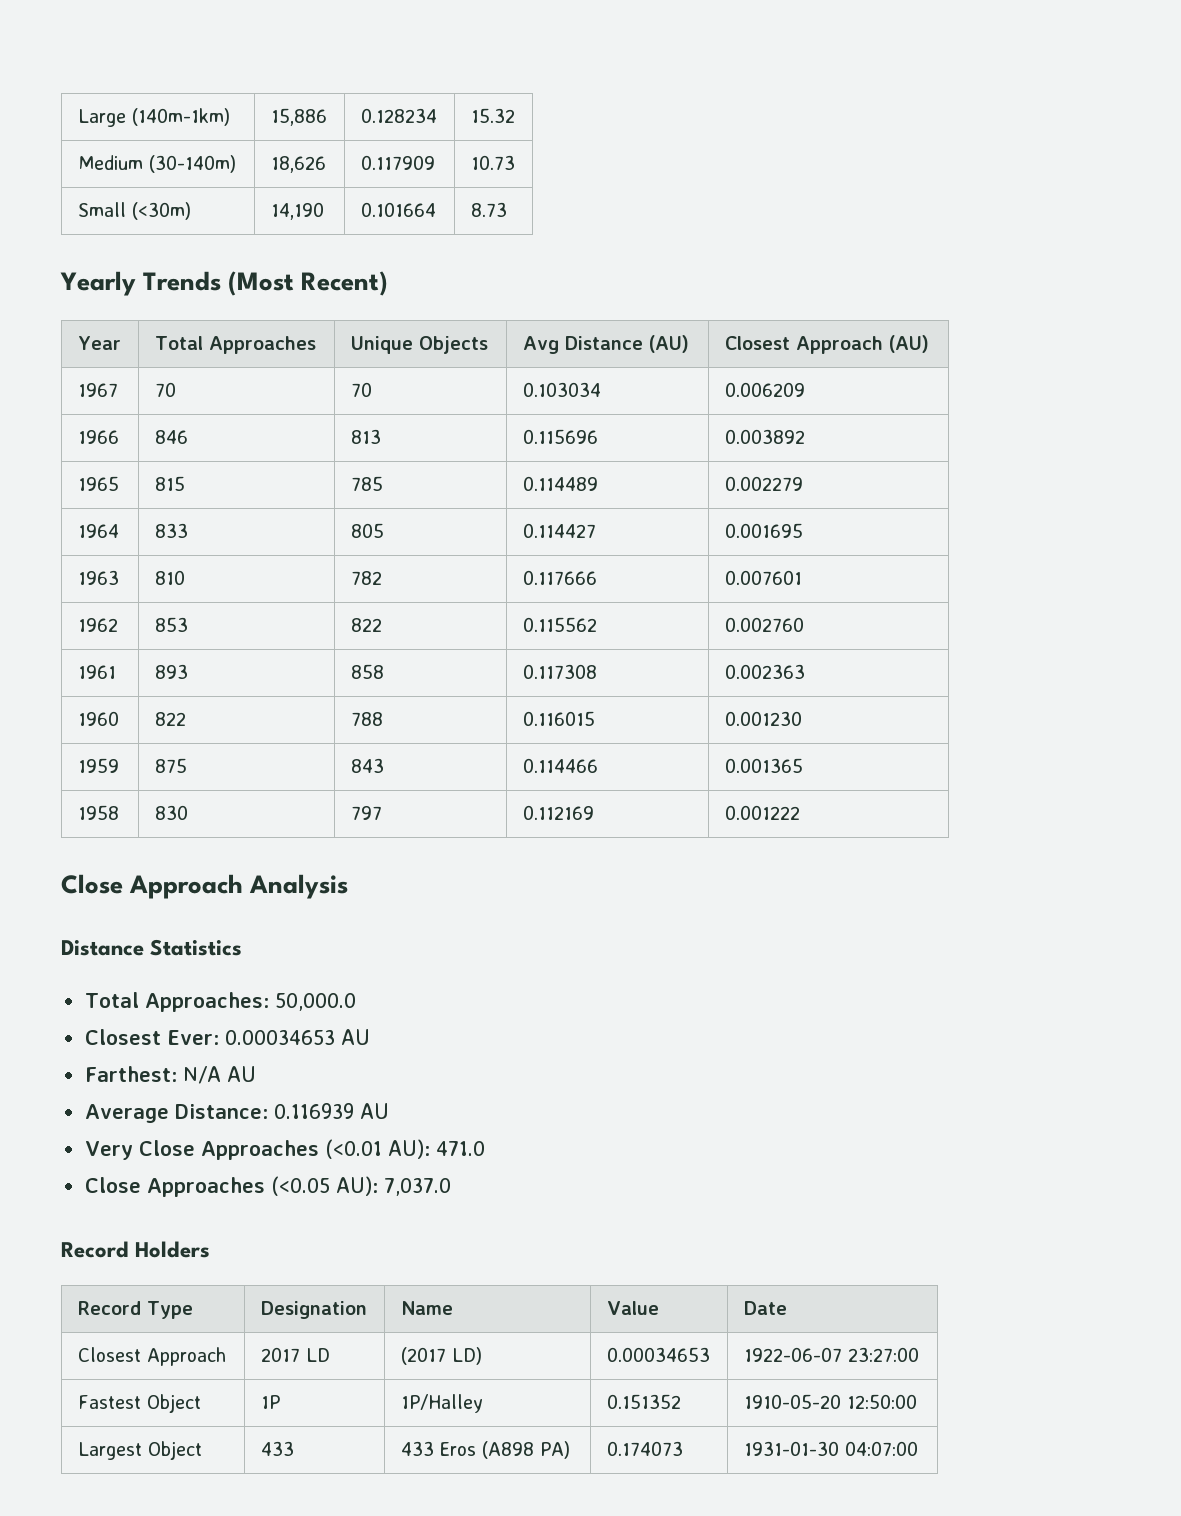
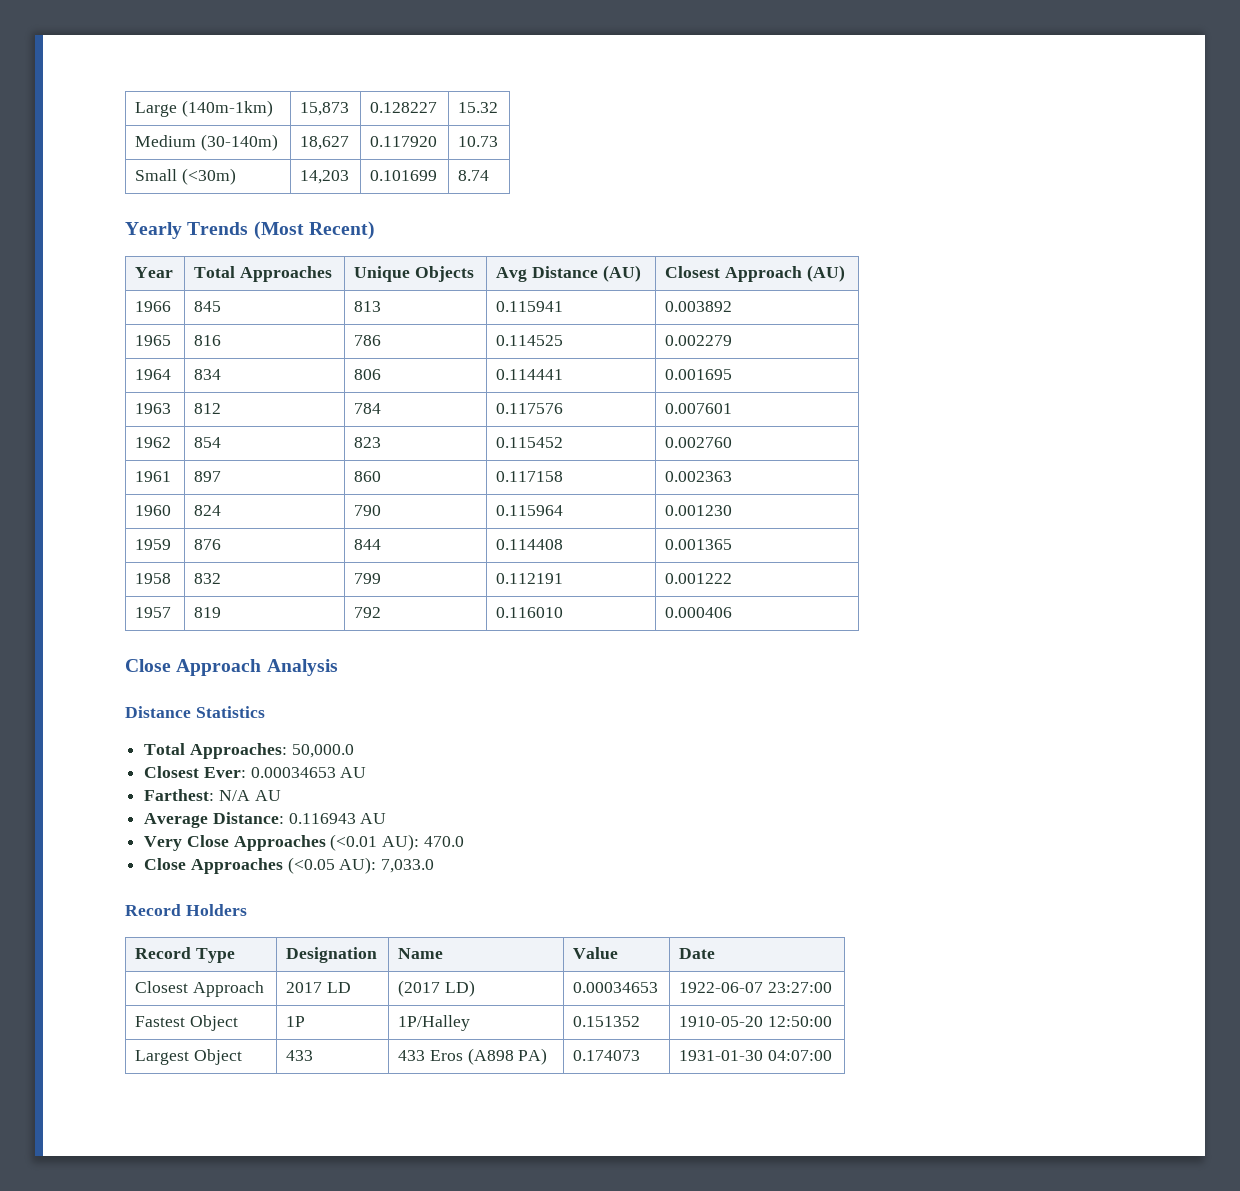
- Large (140m-1km) | 15,886 | 0.128234 | 15.32
+ Large (140m-1km) | 15,873 | 0.128227 | 15.32
- Medium (30-140m) | 18,626 | 0.117909 | 10.73
+ Medium (30-140m) | 18,627 | 0.117920 | 10.73
- Small (<30m) | 14,190 | 0.101664 | 8.73
+ Small (<30m) | 14,203 | 0.101699 | 8.74
- 1967 | 70 | 70 | 0.103034 | 0.006209
- 1966 | 846 | 813 | 0.115696 | 0.003892
+ 1966 | 845 | 813 | 0.115941 | 0.003892
- 1965 | 815 | 785 | 0.114489 | 0.002279
+ 1965 | 816 | 786 | 0.114525 | 0.002279
- 1964 | 833 | 805 | 0.114427 | 0.001695
+ 1964 | 834 | 806 | 0.114441 | 0.001695
- 1963 | 810 | 782 | 0.117666 | 0.007601
+ 1963 | 812 | 784 | 0.117576 | 0.007601
- 1962 | 853 | 822 | 0.115562 | 0.002760
+ 1962 | 854 | 823 | 0.115452 | 0.002760
- 1961 | 893 | 858 | 0.117308 | 0.002363
+ 1961 | 897 | 860 | 0.117158 | 0.002363
- 1960 | 822 | 788 | 0.116015 | 0.001230
+ 1960 | 824 | 790 | 0.115964 | 0.001230
- 1959 | 875 | 843 | 0.114466 | 0.001365
+ 1959 | 876 | 844 | 0.114408 | 0.001365
- 1958 | 830 | 797 | 0.112169 | 0.001222
+ 1958 | 832 | 799 | 0.112191 | 0.001222
+ 1957 | 819 | 792 | 0.116010 | 0.000406
- Average Distance: 0.116939 AU
+ Average Distance: 0.116943 AU
- Very Close Approaches (<0.01 AU): 471.0
+ Very Close Approaches (<0.01 AU): 470.0
- Close Approaches (<0.05 AU): 7,037.0
+ Close Approaches (<0.05 AU): 7,033.0

